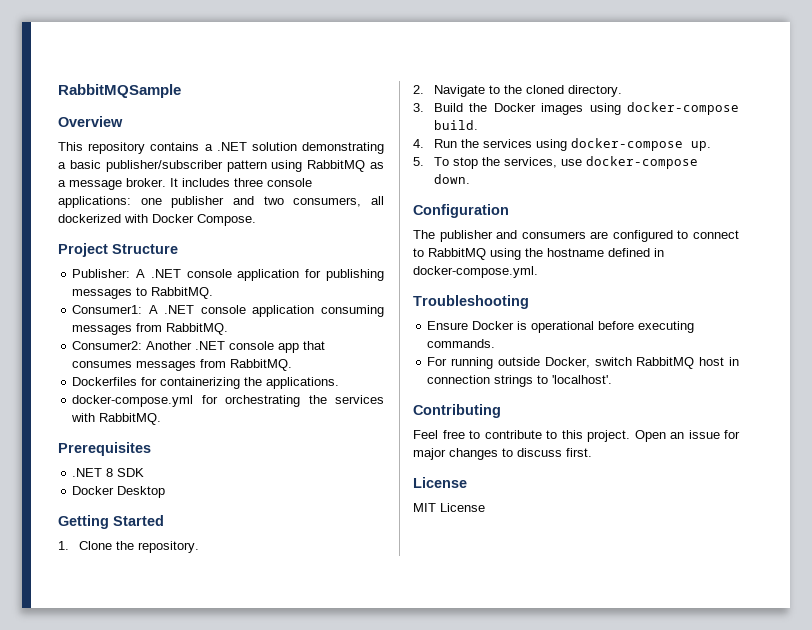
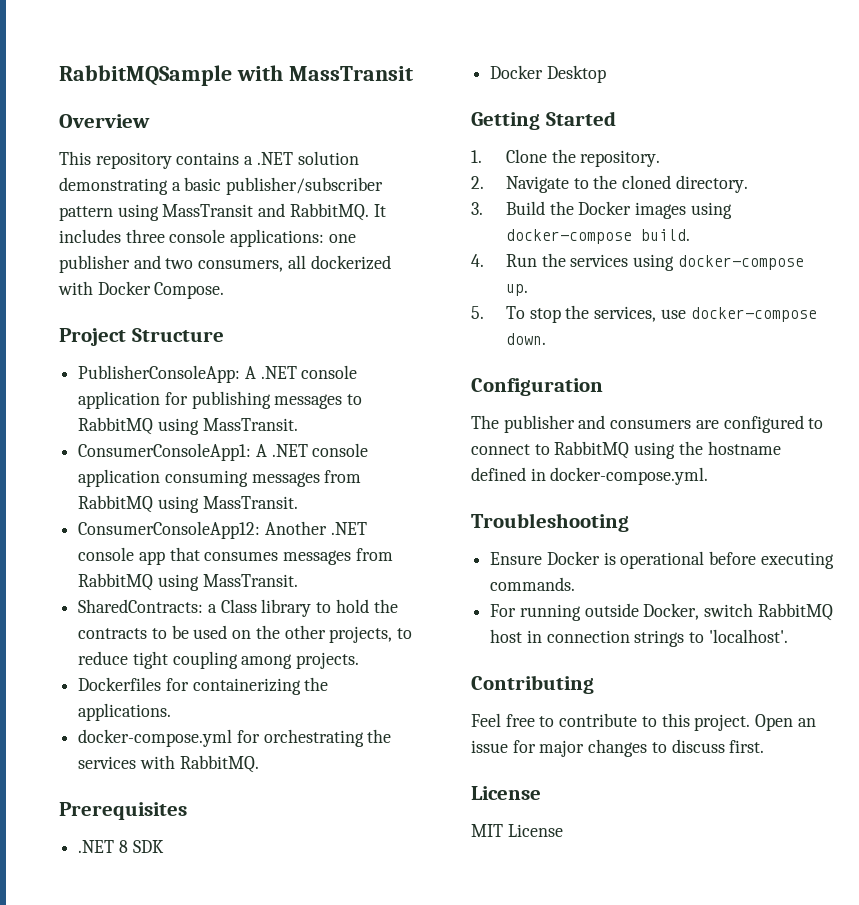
- RabbitMQSample
+ RabbitMQSample with MassTransit
- This repository contains a .NET solution demonstrating a basic publisher/subscriber pattern using RabbitMQ as a message broker.
+ This repository contains a .NET solution demonstrating a basic publisher/subscriber pattern using MassTransit and RabbitMQ.
- Publisher: A .NET console application for publishing messages to RabbitMQ.
- Consumer1: A .NET console application consuming messages from RabbitMQ.
- Consumer2: Another .NET console app that consumes messages from RabbitMQ.
+ PublisherConsoleApp: A .NET console application for publishing messages to RabbitMQ using MassTransit.
+ ConsumerConsoleApp1: A .NET console application consuming messages from RabbitMQ using MassTransit.
+ ConsumerConsoleApp12: Another .NET console app that consumes messages from RabbitMQ using MassTransit.
+ SharedContracts: a Class library to hold the contracts to be used on the other projects, to reduce tight coupling among projects.

